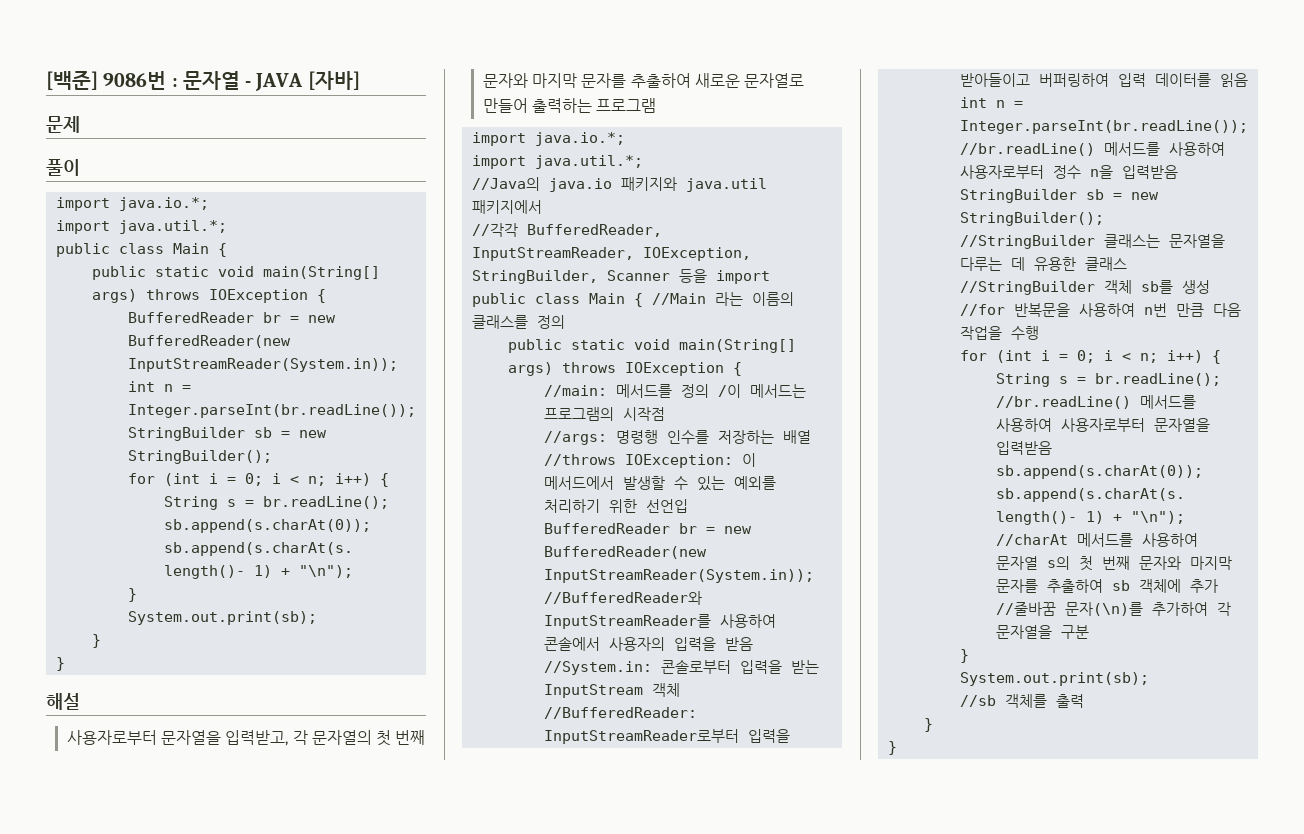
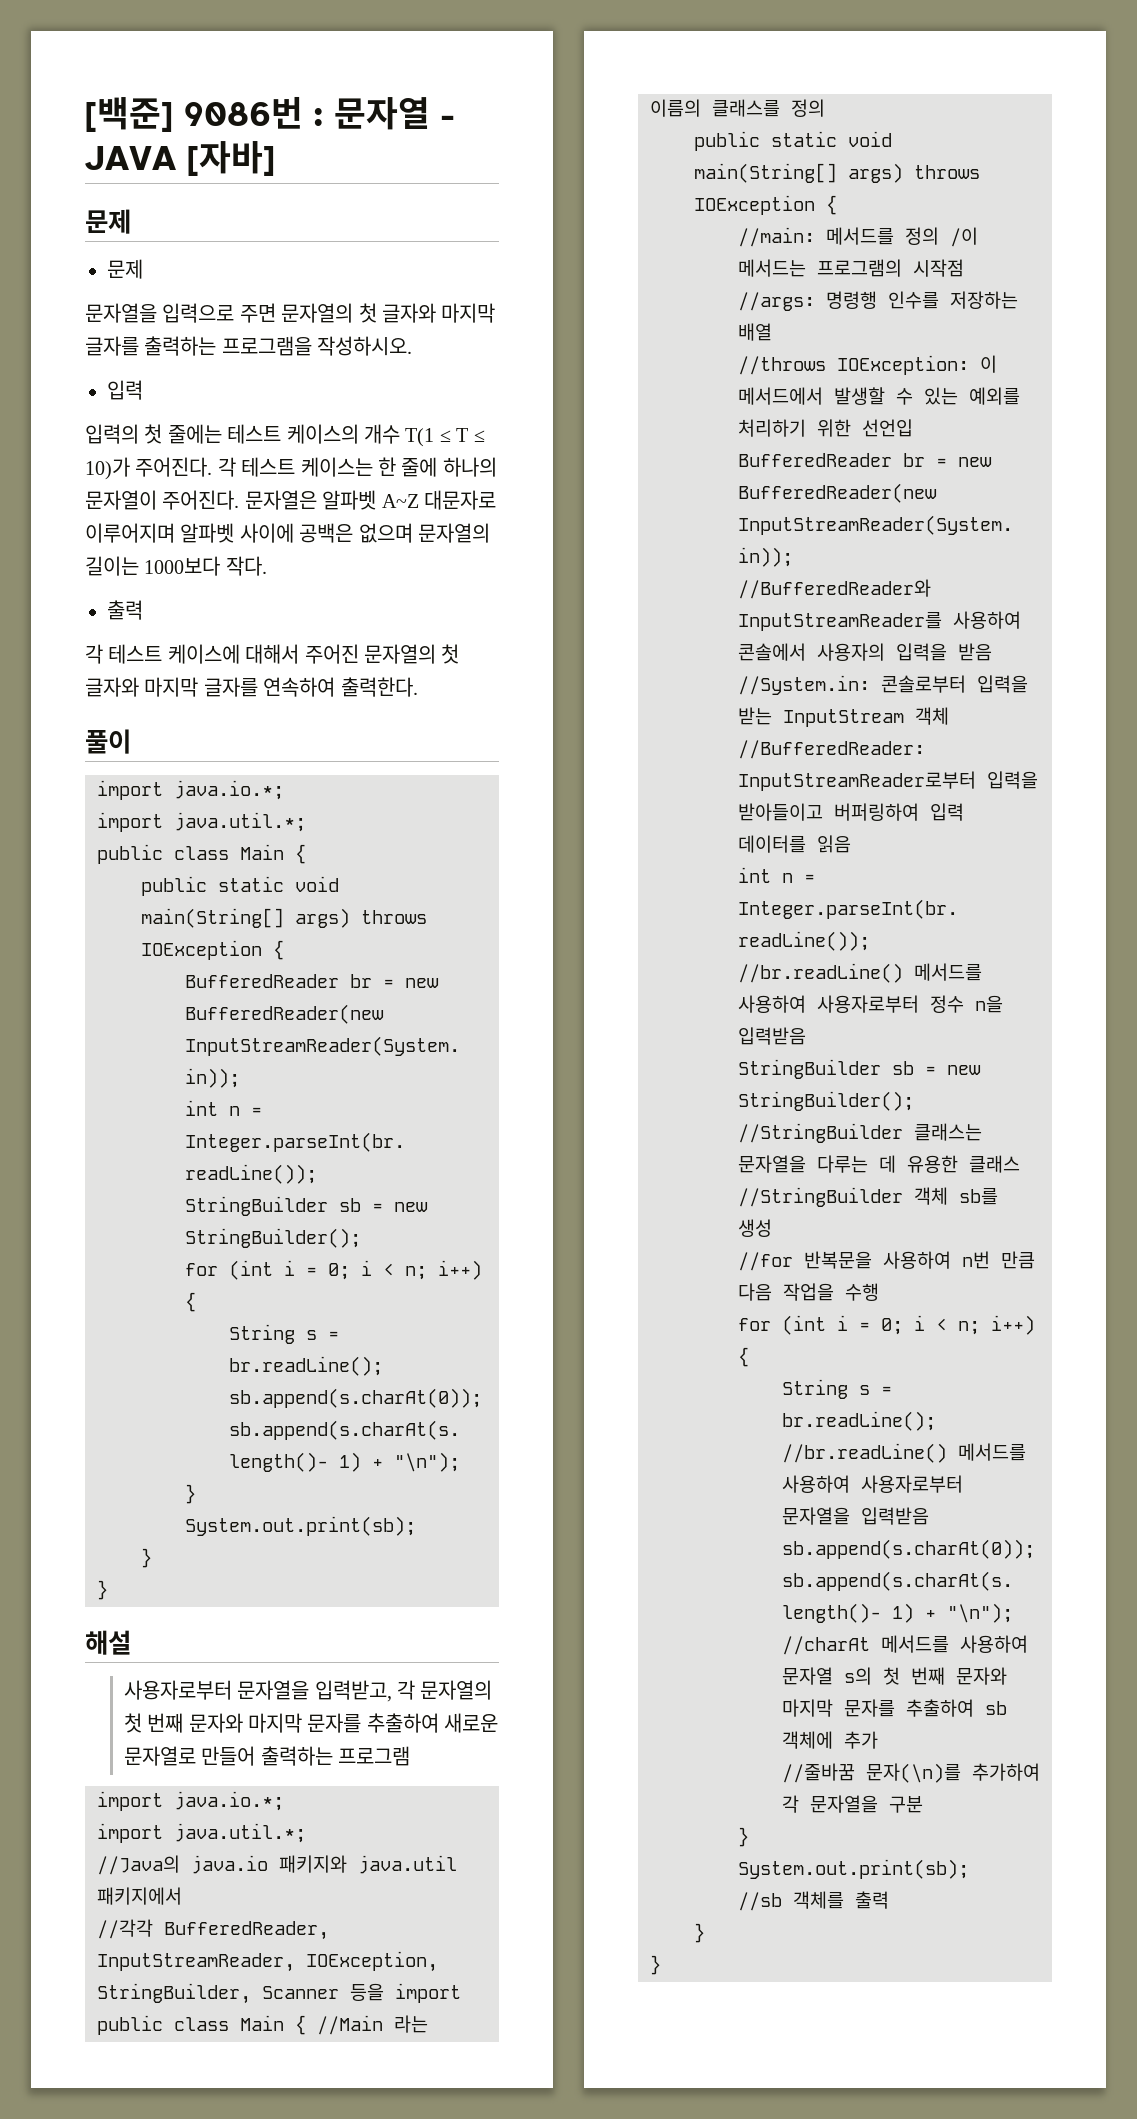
  [백준] 9086번 : 문자열 - JAVA [자바]
  문제
+ 문제
+ 문자열을 입력으로 주면 문자열의 첫 글자와 마지막 글자를 출력하는 프로그램을 작성하시오.
+ 입력
+ 입력의 첫 줄에는 테스트 케이스의 개수 T(1 ≤ T ≤ 10)가 주어진다. 각 테스트 케이스는 한 줄에 하나의 문자열이 주어진다. 문자열은 알파벳 A~Z 대문자로 이루어지며 알파벳 사이에 공백은 없으며 문자열의 길이는 1000보다 작다.
+ 출력
+ 각 테스트 케이스에 대해서 주어진 문자열의 첫 글자와 마지막 글자를 연속하여 출력한다.

